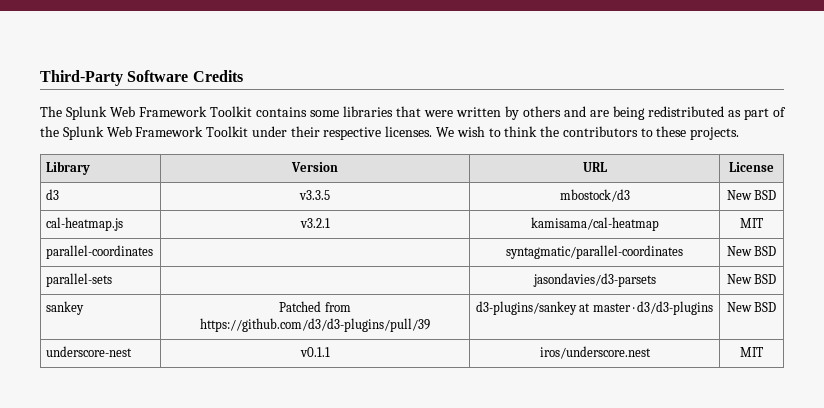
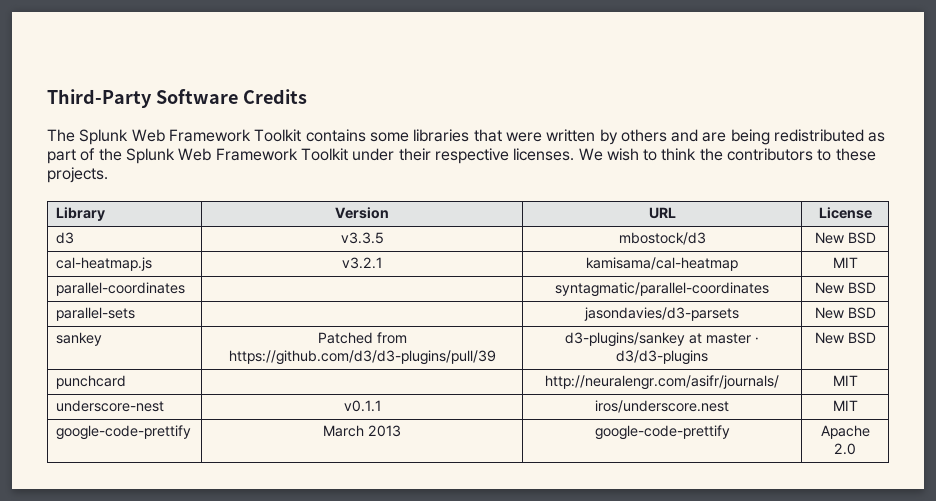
+ punchcard | | http://neuralengr.com/asifr/journals/ | MIT
+ google-code-prettify | March 2013 | google-code-prettify | Apache 2.0

